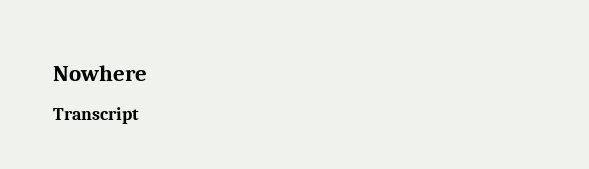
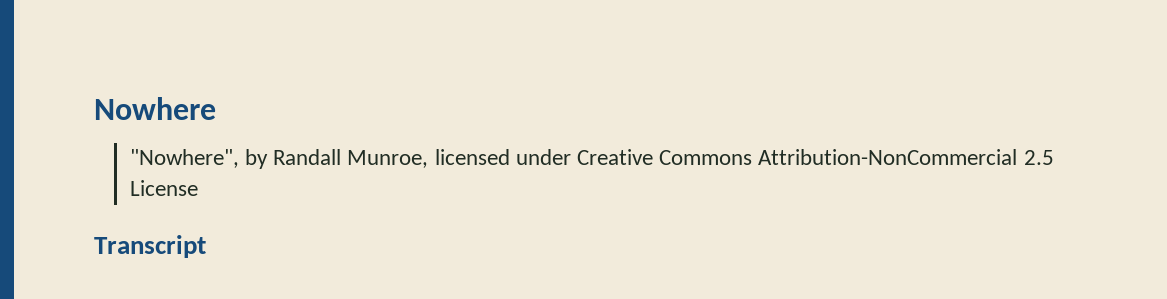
+ "Nowhere", by Randall Munroe, licensed under Creative Commons Attribution-NonCommercial 2.5 License

